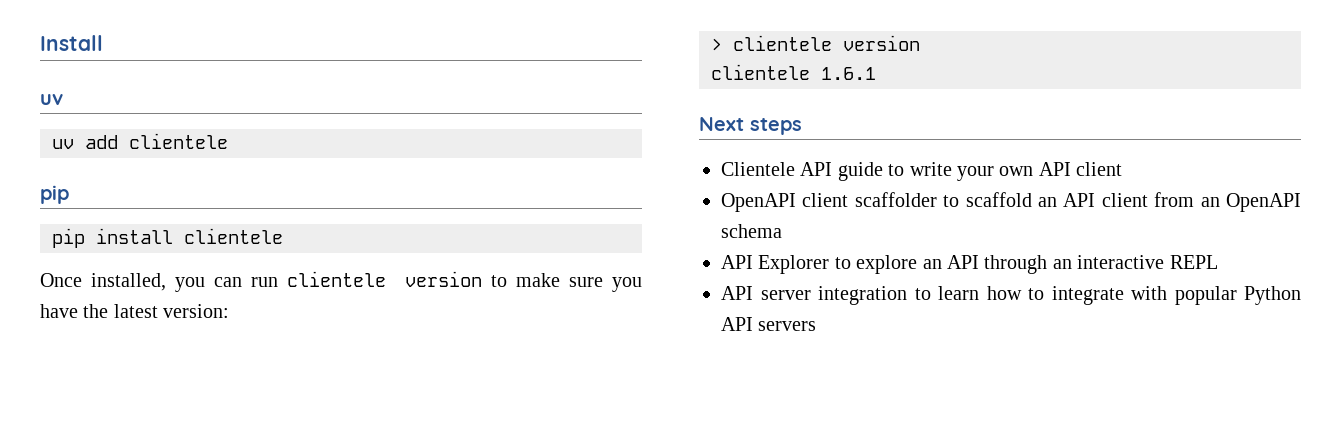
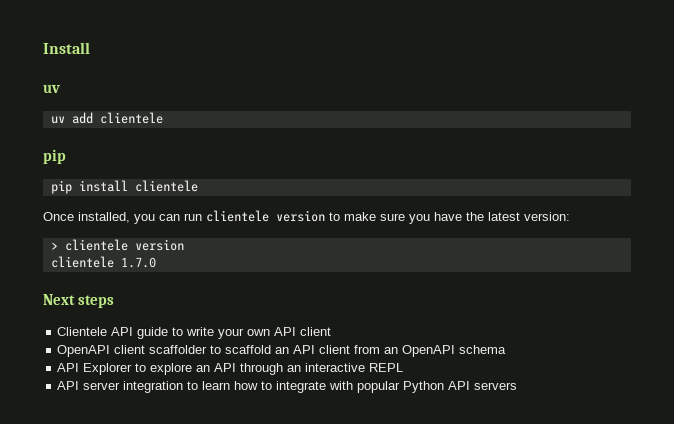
- clientele 1.6.1
+ clientele 1.7.0

